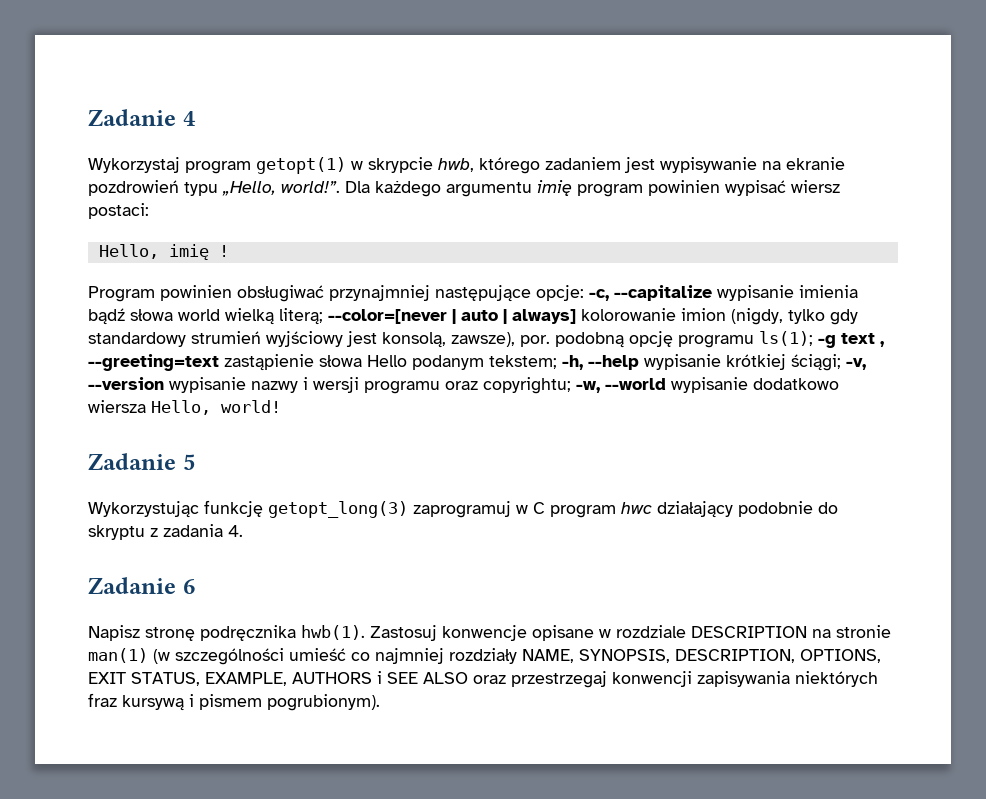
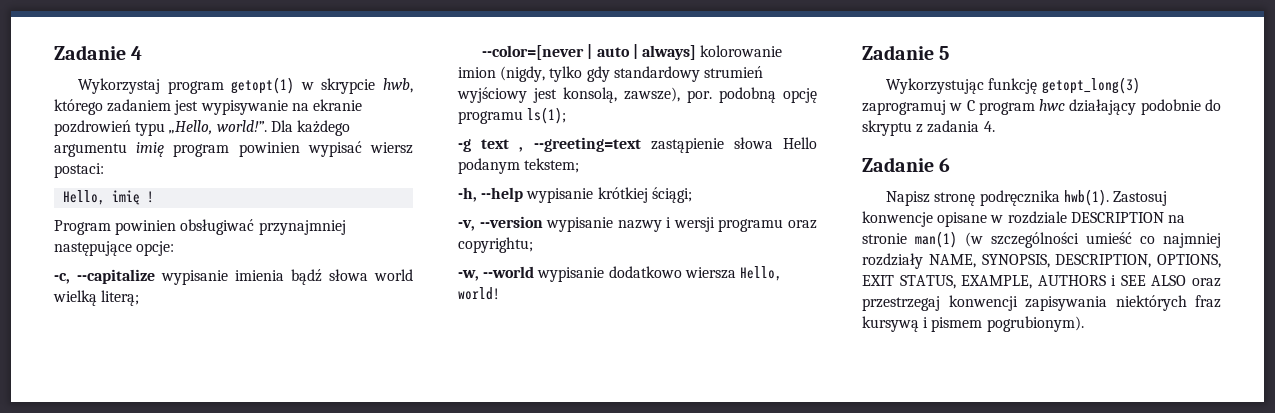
- Program powinien obsługiwać przynajmniej następujące opcje: -c, --capitalize wypisanie imienia bądź słowa world wielką literą; --color=[never | auto | always] kolorowanie imion (nigdy, tylko gdy standardowy strumień wyjściowy jest konsolą, zawsze), por. podobną opcję programu ls(1); -g text , --greeting=text zastąpienie słowa Hello podanym tekstem; -h, --help wypisanie krótkiej ściągi; -v, --version wypisanie nazwy i wersji programu oraz copyrightu; -w, --world wypisanie dodatkowo wiersza Hello, world!
+ Program powinien obsługiwać przynajmniej następujące opcje:
+ -c, --capitalize wypisanie imienia bądź słowa world wielką literą;
+ --color=[never | auto | always] kolorowanie imion (nigdy, tylko gdy standardowy strumień wyjściowy jest konsolą, zawsze), por. podobną opcję programu ls(1);
+ -g text , --greeting=text zastąpienie słowa Hello podanym tekstem;
+ -h, --help wypisanie krótkiej ściągi;
+ -v, --version wypisanie nazwy i wersji programu oraz copyrightu;
+ -w, --world wypisanie dodatkowo wiersza Hello, world!

